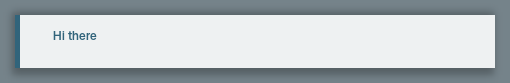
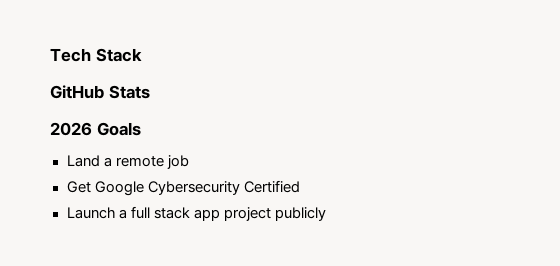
- Hi there
+ Tech Stack
+ GitHub Stats
+ 2026 Goals
+ Land a remote job
+ Get Google Cybersecurity Certified
+ Launch a full stack app project publicly

